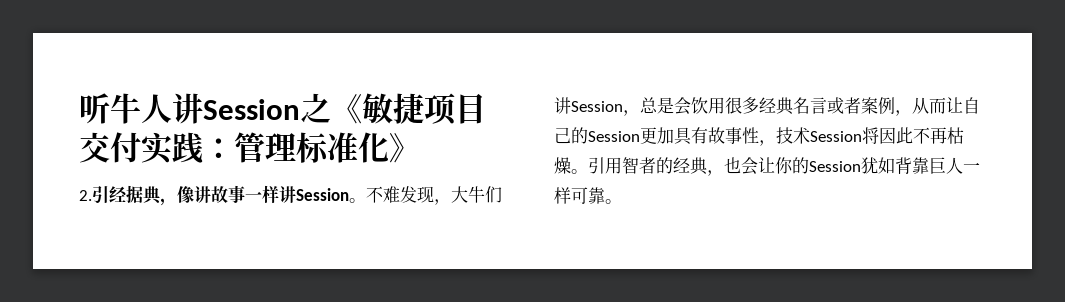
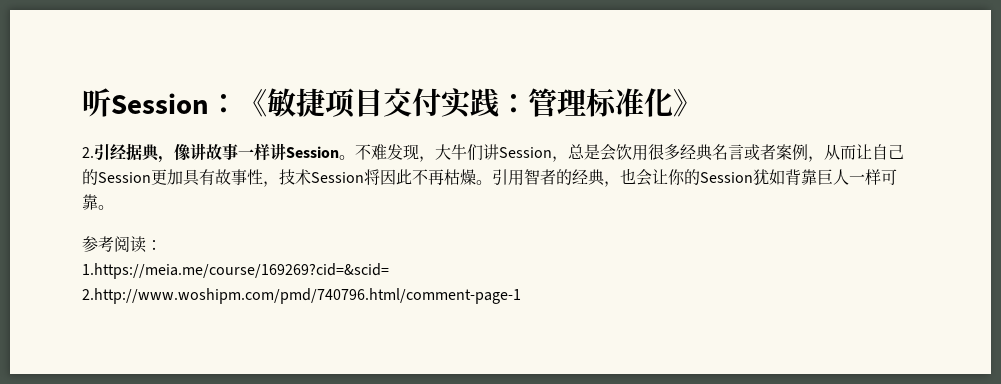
- 听牛人讲Session之《敏捷项目交付实践：管理标准化》
+ 听Session：《敏捷项目交付实践：管理标准化》
+ 参考阅读：
+ 1.https://meia.me/course/169269?cid=&scid=
+ 2.http://www.woshipm.com/pmd/740796.html/comment-page-1

